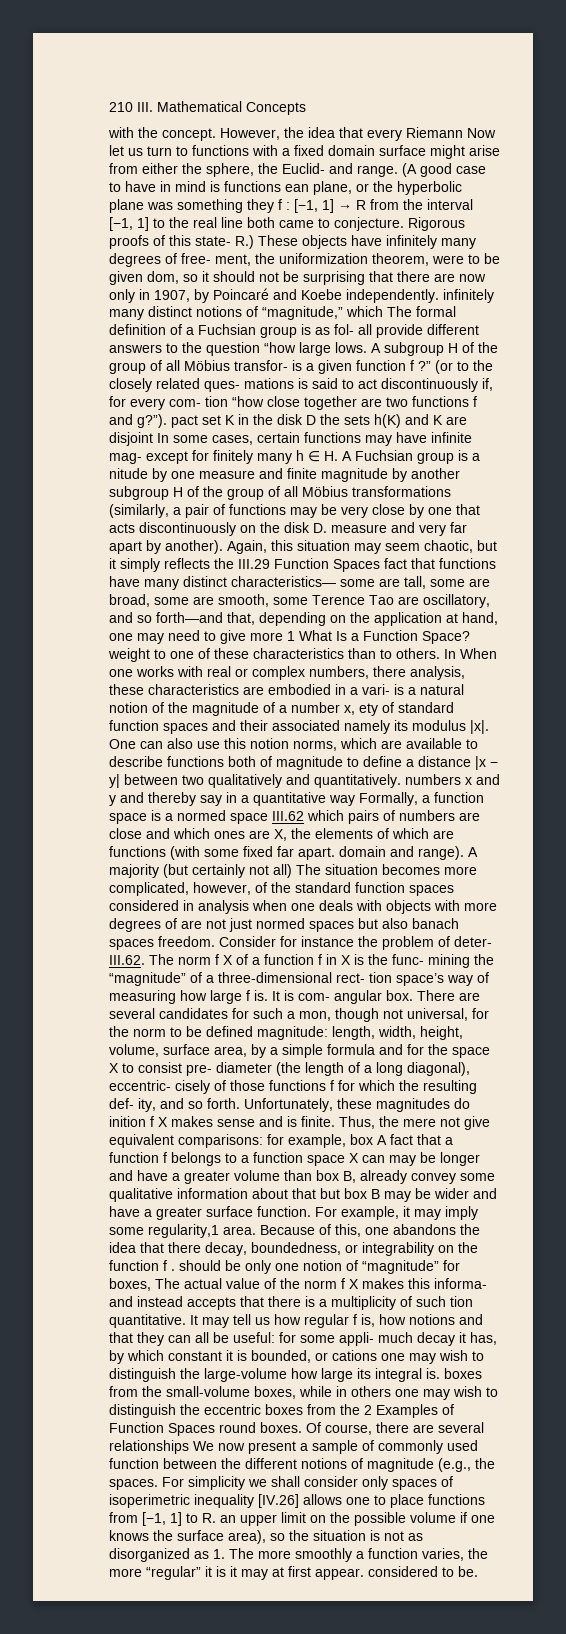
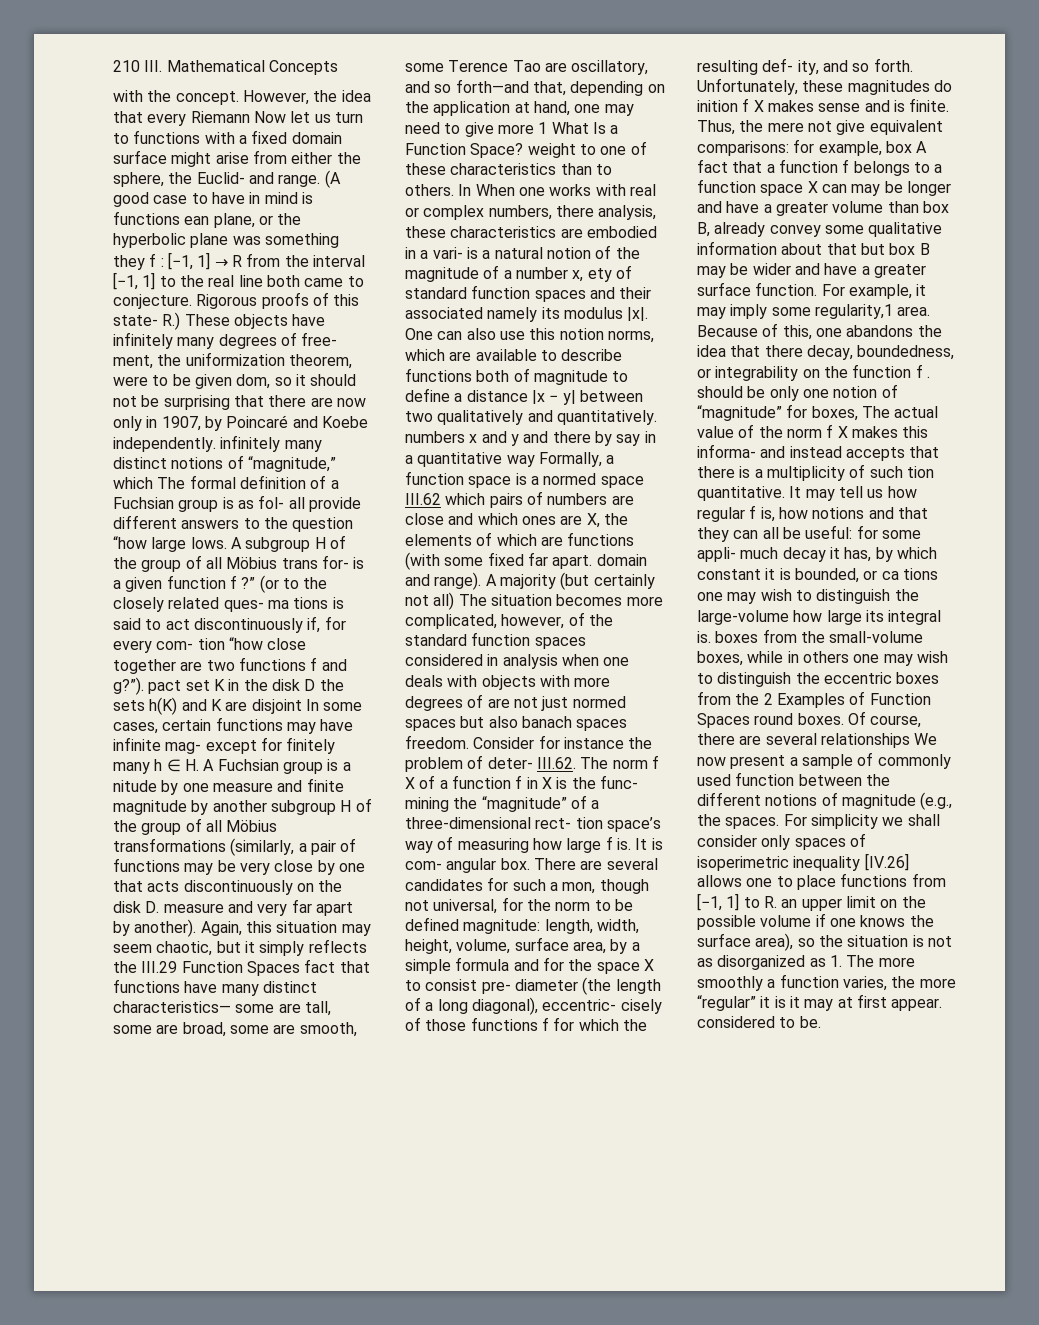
- A subgroup H of the group of all Möbius transfor- is a given function f ?”
+ A subgroup H of the group of all Möbius trans for- is a given function f ?”
- (or to the closely related ques- mations is said to act discontinuously if, for every com- tion “how close together are two functions f and g?”). pact set K in the disk D the sets h(K) and K are disjoint In some cases, certain functions may have infinite mag- except for finitely many h ∈ H. A Fuchsian group is a nitude by one measure and finite magnitude by another subgroup H of the group of all Möbius transformations (similarly, a pair of functions may be very close by one that acts discontinuously on the disk D. measure and very far apart by another).
+ (or to the closely related ques- ma tions is said to act discontinuously if, for every com- tion “how close together are two functions f and g?”). pact set K in the disk D the sets h(K) and K are disjoint In some cases, certain functions may have infinite mag- except for finitely many h ∈ H. A Fuchsian group is a nitude by one measure and finite magnitude by another subgroup H of the group of all Möbius transformations (similarly, a pair of functions may be very close by one that acts discontinuously on the disk D. measure and very far apart by another).
- One can also use this notion norms, which are available to describe functions both of magnitude to define a distance |x − y| between two qualitatively and quantitatively. numbers x and y and thereby say in a quantitative way Formally, a function space is a normed space III.62 which pairs of numbers are close and which ones are X, the elements of which are functions (with some fixed far apart. domain and range).
+ One can also use this notion norms, which are available to describe functions both of magnitude to define a distance |x − y| between two qualitatively and quantitatively. numbers x and y and there by say in a quantitative way Formally, a function space is a normed space III.62 which pairs of numbers are close and which ones are X, the elements of which are functions (with some fixed far apart. domain and range).
- for some appli- much decay it has, by which constant it is bounded, or cations one may wish to distinguish the large-volume how large its integral is. boxes from the small-volume boxes, while in others one may wish to distinguish the eccentric boxes from the 2 Examples of Function Spaces round boxes.
+ for some appli- much decay it has, by which constant it is bounded, or ca tions one may wish to distinguish the large-volume how large its integral is. boxes from the small-volume boxes, while in others one may wish to distinguish the eccentric boxes from the 2 Examples of Function Spaces round boxes.

